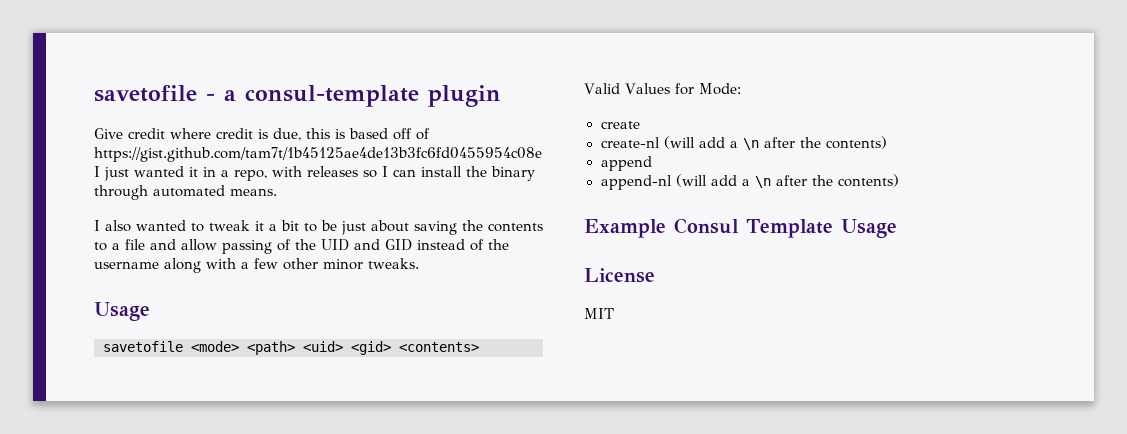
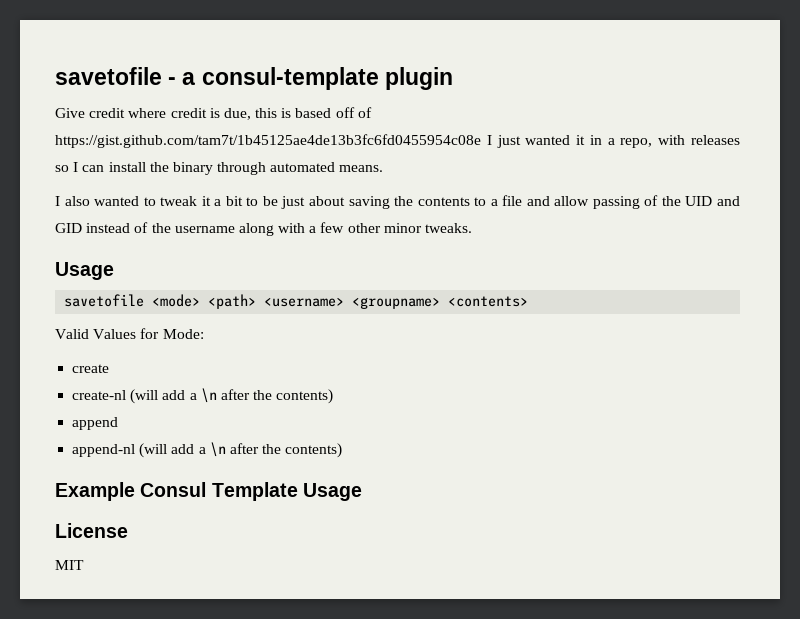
- savetofile <mode> <path> <uid> <gid> <contents>
+ savetofile <mode> <path> <username> <groupname> <contents>

